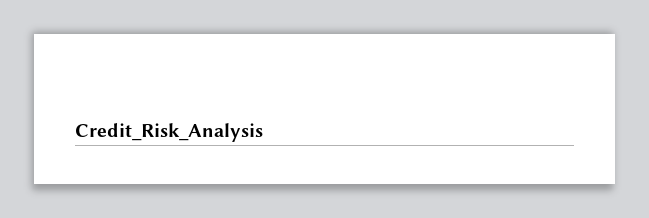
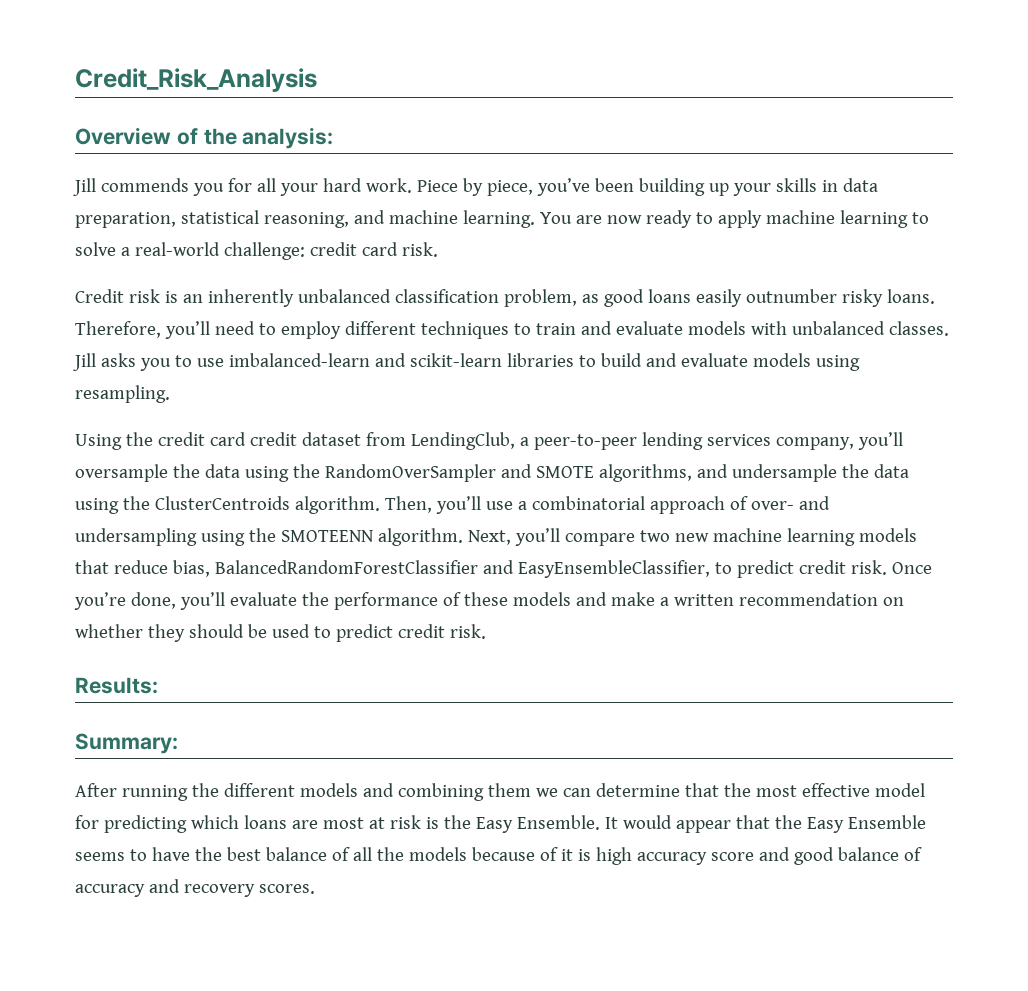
+ Overview of the analysis:
+ Jill commends you for all your hard work. Piece by piece, you’ve been building up your skills in data preparation, statistical reasoning, and machine learning. You are now ready to apply machine learning to solve a real-world challenge: credit card risk.
+ Credit risk is an inherently unbalanced classification problem, as good loans easily outnumber risky loans. Therefore, you’ll need to employ different techniques to train and evaluate models with unbalanced classes. Jill asks you to use imbalanced-learn and scikit-learn libraries to build and evaluate models using resampling.
+ Using the credit card credit dataset from LendingClub, a peer-to-peer lending services company, you’ll oversample the data using the RandomOverSampler and SMOTE algorithms, and undersample the data using the ClusterCentroids algorithm. Then, you’ll use a combinatorial approach of over- and undersampling using the SMOTEENN algorithm. Next, you’ll compare two new machine learning models that reduce bias, BalancedRandomForestClassifier and EasyEnsembleClassifier, to predict credit risk. Once you’re done, you’ll evaluate the performance of these models and make a written recommendation on whether they should be used to predict credit risk.
+ Results:
+ Summary:
+ After running the different models and combining them we can determine that the most effective model for predicting which loans are most at risk is the Easy Ensemble. It would appear that the Easy Ensemble seems to have the best balance of all the models because of it is high accuracy score and good balance of accuracy and recovery scores.

